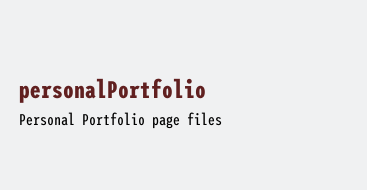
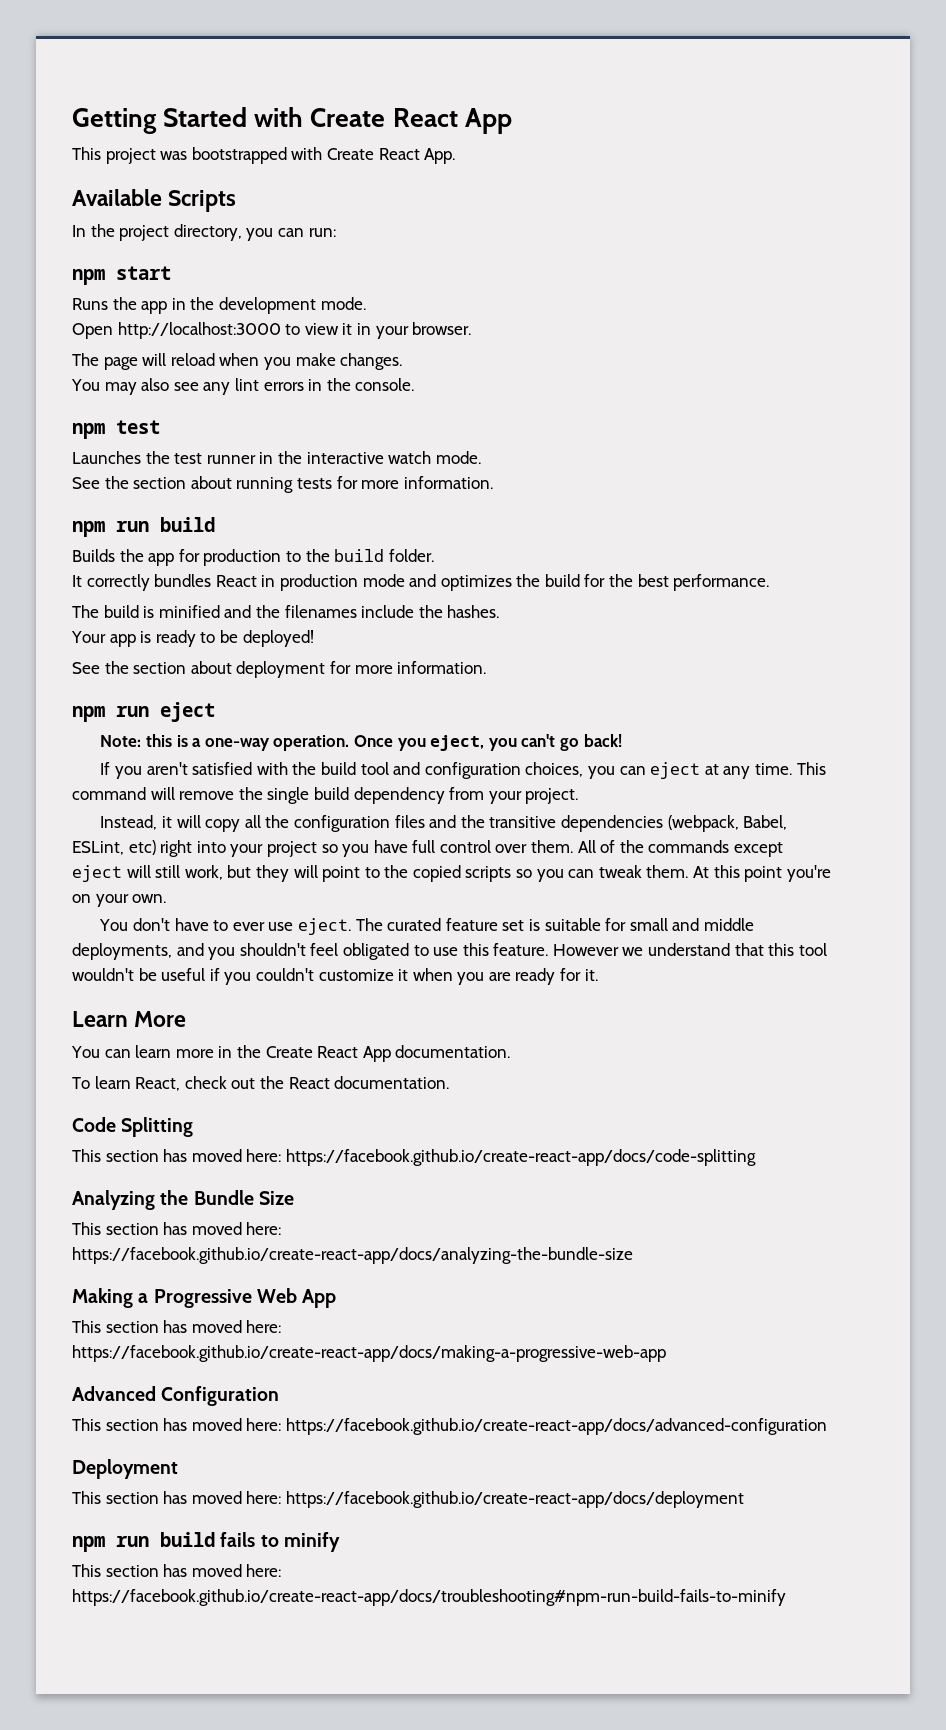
- personalPortfolio
- Personal Portfolio page files
+ Getting Started with Create React App
+ This project was bootstrapped with Create React App.
+ Available Scripts
+ In the project directory, you can run:
+ npm start
+ Runs the app in the development mode.
+ Open http://localhost:3000 to view it in your browser.
+ The page will reload when you make changes.
+ You may also see any lint errors in the console.
+ npm test
+ Launches the test runner in the interactive watch mode.
+ See the section about running tests for more information.
+ npm run build
+ Builds the app for production to the build folder.
+ It correctly bundles React in production mode and optimizes the build for the best performance.
+ The build is minified and the filenames include the hashes.
+ Your app is ready to be deployed!
+ See the section about deployment for more information.
+ npm run eject
+ Note: this is a one-way operation. Once you eject, you can't go back!
+ If you aren't satisfied with the build tool and configuration choices, you can eject at any time. This command will remove the single build dependency from your project.
+ Instead, it will copy all the configuration files and the transitive dependencies (webpack, Babel, ESLint, etc) right into your project so you have full control over them. All of the commands except eject will still work, but they will point to the copied scripts so you can tweak them. At this point you're on your own.
+ You don't have to ever use eject. The curated feature set is suitable for small and middle deployments, and you shouldn't feel obligated to use this feature. However we understand that this tool wouldn't be useful if you couldn't customize it when you are ready for it.
+ Learn More
+ You can learn more in the Create React App documentation.
+ To learn React, check out the React documentation.
+ Code Splitting
+ This section has moved here: https://facebook.github.io/create-react-app/docs/code-splitting
+ Analyzing the Bundle Size
+ This section has moved here: https://facebook.github.io/create-react-app/docs/analyzing-the-bundle-size
+ Making a Progressive Web App
+ This section has moved here: https://facebook.github.io/create-react-app/docs/making-a-progressive-web-app
+ Advanced Configuration
+ This section has moved here: https://facebook.github.io/create-react-app/docs/advanced-configuration
+ Deployment
+ This section has moved here: https://facebook.github.io/create-react-app/docs/deployment
+ npm run build fails to minify
+ This section has moved here: https://facebook.github.io/create-react-app/docs/troubleshooting#npm-run-build-fails-to-minify

